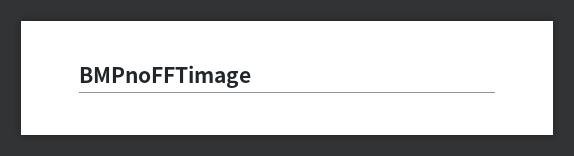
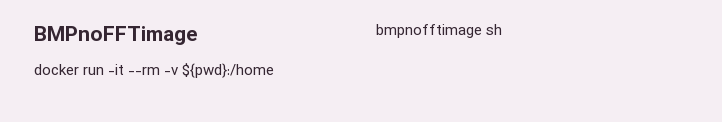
+ docker run -it --rm -v ${pwd}:/home bmpnofftimage sh

